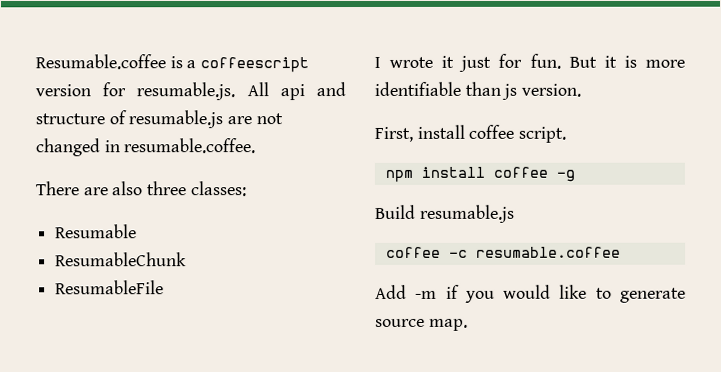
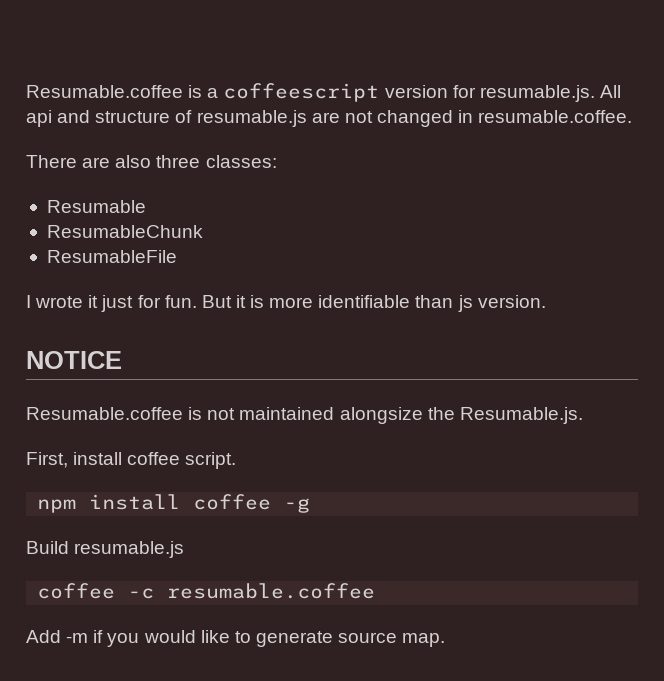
+ NOTICE
+ Resumable.coffee is not maintained alongsize the Resumable.js.

